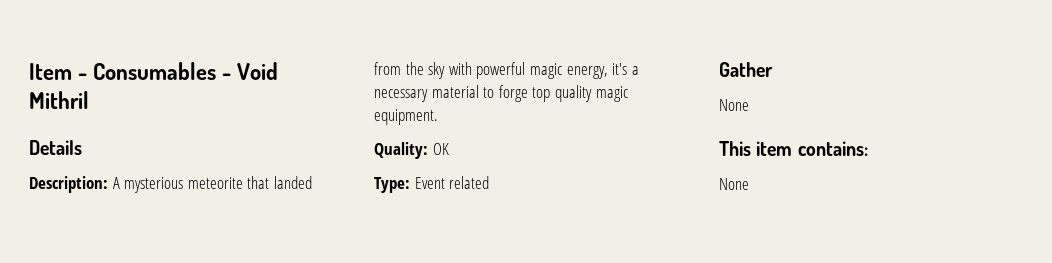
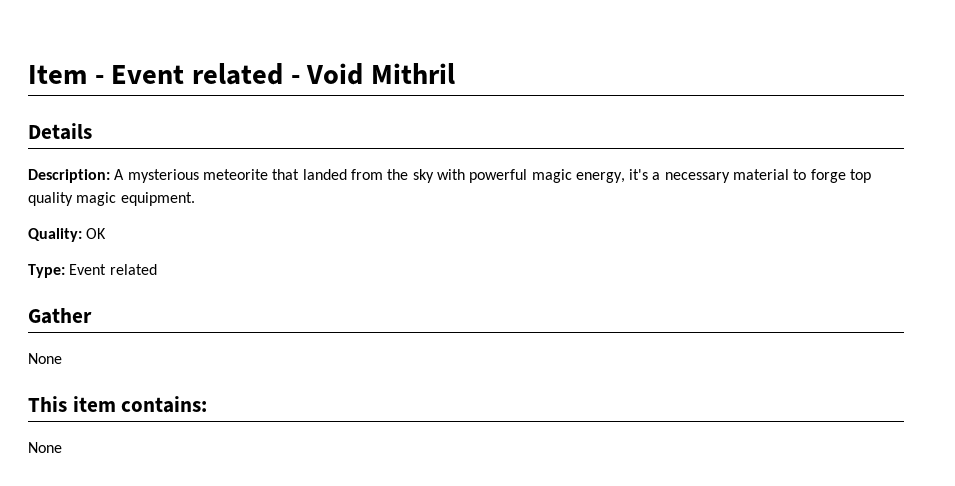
- Item - Consumables - Void Mithril
+ Item - Event related - Void Mithril

